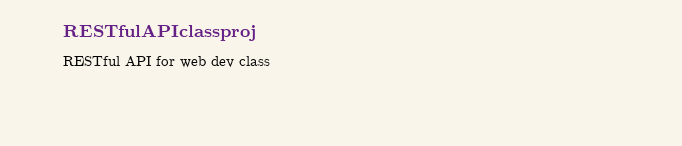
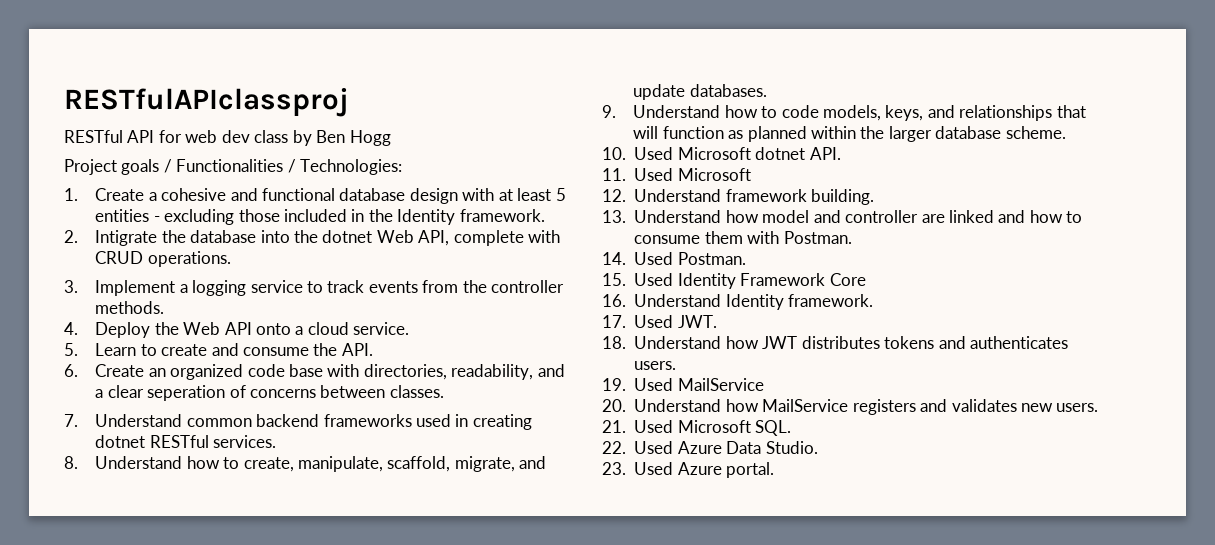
- RESTful API for web dev class
+ RESTful API for web dev class by Ben Hogg
+ Project goals / Functionalities / Technologies:
+ 1. Create a cohesive and functional database design with at least 5 entities - excluding those included in the Identity framework.
+ 2. Intigrate the database into the dotnet Web API, complete with CRUD operations.
+ 3. Implement a logging service to track events from the controller methods.
+ 4. Deploy the Web API onto a cloud service.
+ 5. Learn to create and consume the API.
+ 6. Create an organized code base with directories, readability, and a clear seperation of concerns between classes.
+ 7. Understand common backend frameworks used in creating dotnet RESTful services.
+ 8. Understand how to create, manipulate, scaffold, migrate, and update databases.
+ 9. Understand how to code models, keys, and relationships that will function as planned within the larger database scheme.
+ 10. Used Microsoft dotnet API.
+ 11. Used Microsoft
+ 12. Understand framework building.
+ 13. Understand how model and controller are linked and how to consume them with Postman.
+ 14. Used Postman.
+ 15. Used Identity Framework Core
+ 16. Understand Identity framework.
+ 17. Used JWT.
+ 18. Understand how JWT distributes tokens and authenticates users.
+ 19. Used MailService
+ 20. Understand how MailService registers and validates new users.
+ 21. Used Microsoft SQL.
+ 22. Used Azure Data Studio.
+ 23. Used Azure portal.

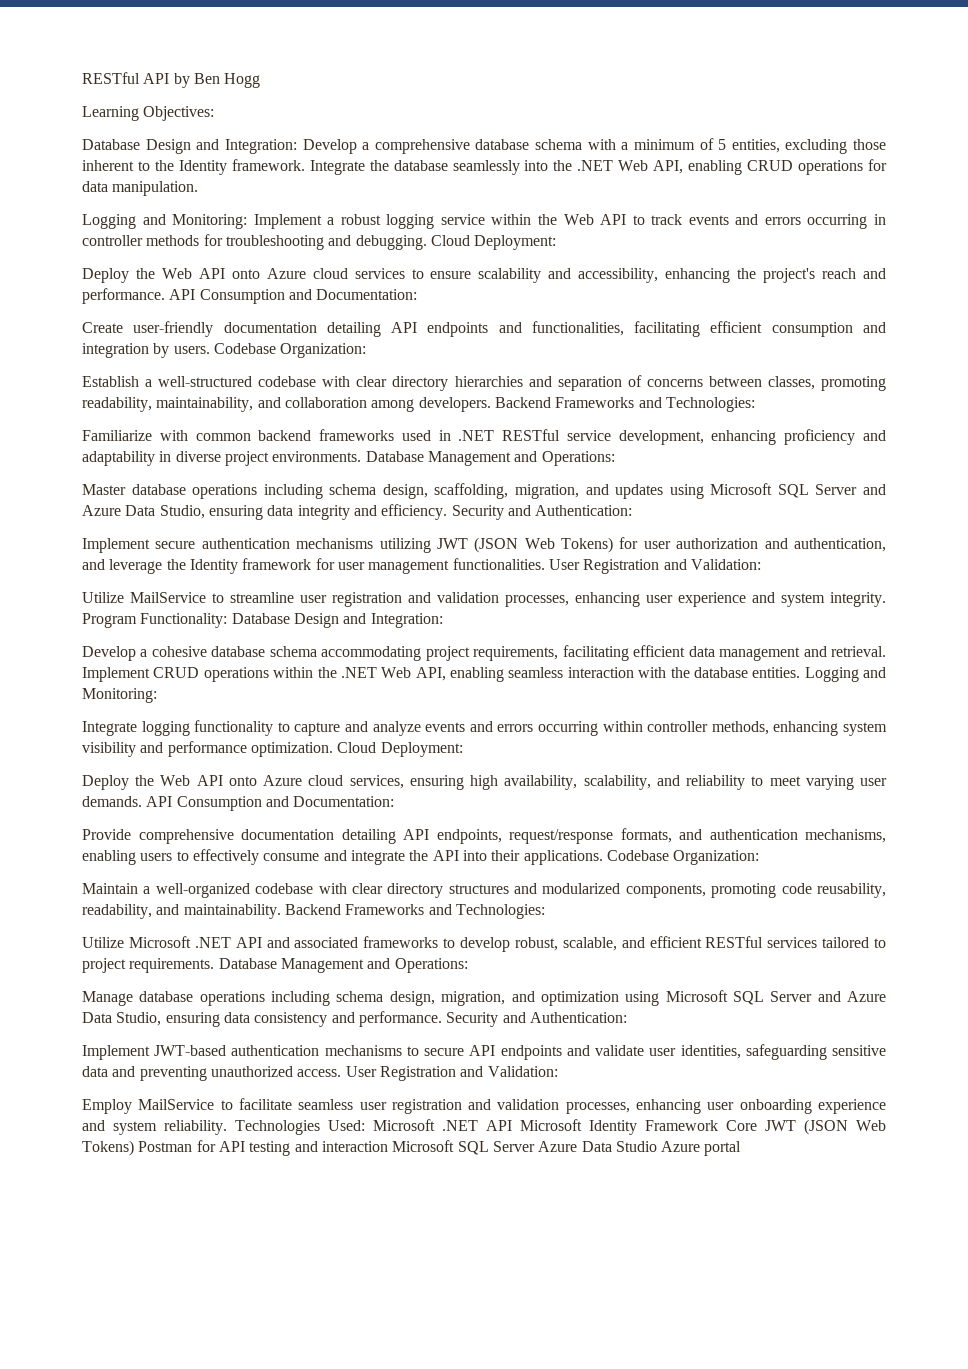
- RESTfulAPIclassproj
- RESTful API for web dev class by Ben Hogg
+ RESTful API by Ben Hogg
- Project goals / Functionalities / Technologies:
- 1. Create a cohesive and functional database design with at least 5 entities - excluding those included in the Identity framework.
- 2. Intigrate the database into the dotnet Web API, complete with CRUD operations.
- 3. Implement a logging service to track events from the controller methods.
- 4. Deploy the Web API onto a cloud service.
- 5. Learn to create and consume the API.
- 6. Create an organized code base with directories, readability, and a clear seperation of concerns between classes.
- 7. Understand common backend frameworks used in creating dotnet RESTful services.
- 8. Understand how to create, manipulate, scaffold, migrate, and update databases.
- 9. Understand how to code models, keys, and relationships that will function as planned within the larger database scheme.
- 10. Used Microsoft dotnet API.
- 11. Used Microsoft
- 12. Understand framework building.
- 13. Understand how model and controller are linked and how to consume them with Postman.
- 14. Used Postman.
- 15. Used Identity Framework Core
- 16. Understand Identity framework.
- 17. Used JWT.
- 18. Understand how JWT distributes tokens and authenticates users.
- 19. Used MailService
- 20. Understand how MailService registers and validates new users.
- 21. Used Microsoft SQL.
- 22. Used Azure Data Studio.
- 23. Used Azure portal.
+ Learning Objectives:
+ Database Design and Integration: Develop a comprehensive database schema with a minimum of 5 entities, excluding those inherent to the Identity framework. Integrate the database seamlessly into the .NET Web API, enabling CRUD operations for data manipulation.
+ Logging and Monitoring: Implement a robust logging service within the Web API to track events and errors occurring in controller methods for troubleshooting and debugging. Cloud Deployment:
+ Deploy the Web API onto Azure cloud services to ensure scalability and accessibility, enhancing the project's reach and performance. API Consumption and Documentation:
+ Create user-friendly documentation detailing API endpoints and functionalities, facilitating efficient consumption and integration by users. Codebase Organization:
+ Establish a well-structured codebase with clear directory hierarchies and separation of concerns between classes, promoting readability, maintainability, and collaboration among developers. Backend Frameworks and Technologies:
+ Familiarize with common backend frameworks used in .NET RESTful service development, enhancing proficiency and adaptability in diverse project environments. Database Management and Operations:
+ Master database operations including schema design, scaffolding, migration, and updates using Microsoft SQL Server and Azure Data Studio, ensuring data integrity and efficiency. Security and Authentication:
+ Implement secure authentication mechanisms utilizing JWT (JSON Web Tokens) for user authorization and authentication, and leverage the Identity framework for user management functionalities. User Registration and Validation:
+ Utilize MailService to streamline user registration and validation processes, enhancing user experience and system integrity. Program Functionality: Database Design and Integration:
+ Develop a cohesive database schema accommodating project requirements, facilitating efficient data management and retrieval. Implement CRUD operations within the .NET Web API, enabling seamless interaction with the database entities. Logging and Monitoring:
+ Integrate logging functionality to capture and analyze events and errors occurring within controller methods, enhancing system visibility and performance optimization. Cloud Deployment:
+ Deploy the Web API onto Azure cloud services, ensuring high availability, scalability, and reliability to meet varying user demands. API Consumption and Documentation:
+ Provide comprehensive documentation detailing API endpoints, request/response formats, and authentication mechanisms, enabling users to effectively consume and integrate the API into their applications. Codebase Organization:
+ Maintain a well-organized codebase with clear directory structures and modularized components, promoting code reusability, readability, and maintainability. Backend Frameworks and Technologies:
+ Utilize Microsoft .NET API and associated frameworks to develop robust, scalable, and efficient RESTful services tailored to project requirements. Database Management and Operations:
+ Manage database operations including schema design, migration, and optimization using Microsoft SQL Server and Azure Data Studio, ensuring data consistency and performance. Security and Authentication:
+ Implement JWT-based authentication mechanisms to secure API endpoints and validate user identities, safeguarding sensitive data and preventing unauthorized access. User Registration and Validation:
+ Employ MailService to facilitate seamless user registration and validation processes, enhancing user onboarding experience and system reliability. Technologies Used: Microsoft .NET API Microsoft Identity Framework Core JWT (JSON Web Tokens) Postman for API testing and interaction Microsoft SQL Server Azure Data Studio Azure portal

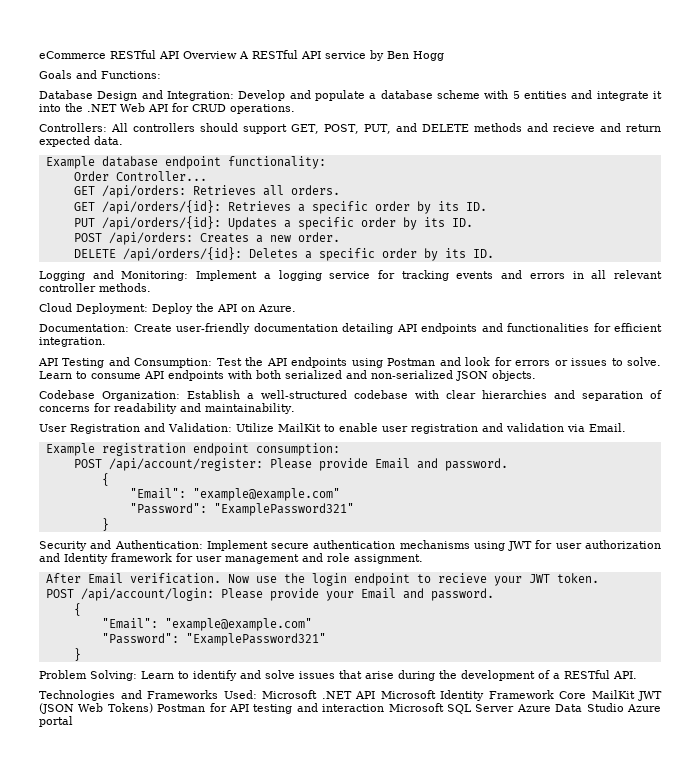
- RESTful API by Ben Hogg
+ eCommerce RESTful API Overview A RESTful API service by Ben Hogg
- Learning Objectives:
+ Goals and Functions:
- Database Design and Integration: Develop a comprehensive database schema with a minimum of 5 entities, excluding those inherent to the Identity framework. Integrate the database seamlessly into the .NET Web API, enabling CRUD operations for data manipulation.
+ Database Design and Integration: Develop and populate a database scheme with 5 entities and integrate it into the .NET Web API for CRUD operations.
+ Controllers: All controllers should support GET, POST, PUT, and DELETE methods and recieve and return expected data.
+ Example database endpoint functionality:
+ Order Controller...
+ GET /api/orders: Retrieves all orders.
+ GET /api/orders/{id}: Retrieves a specific order by its ID.
+ PUT /api/orders/{id}: Updates a specific order by its ID.
+ POST /api/orders: Creates a new order.
+ DELETE /api/orders/{id}: Deletes a specific order by its ID.
- Logging and Monitoring: Implement a robust logging service within the Web API to track events and errors occurring in controller methods for troubleshooting and debugging. Cloud Deployment:
- Deploy the Web API onto Azure cloud services to ensure scalability and accessibility, enhancing the project's reach and performance. API Consumption and Documentation:
- Create user-friendly documentation detailing API endpoints and functionalities, facilitating efficient consumption and integration by users. Codebase Organization:
- Establish a well-structured codebase with clear directory hierarchies and separation of concerns between classes, promoting readability, maintainability, and collaboration among developers. Backend Frameworks and Technologies:
- Familiarize with common backend frameworks used in .NET RESTful service development, enhancing proficiency and adaptability in diverse project environments. Database Management and Operations:
- Master database operations including schema design, scaffolding, migration, and updates using Microsoft SQL Server and Azure Data Studio, ensuring data integrity and efficiency. Security and Authentication:
- Implement secure authentication mechanisms utilizing JWT (JSON Web Tokens) for user authorization and authentication, and leverage the Identity framework for user management functionalities. User Registration and Validation:
- Utilize MailService to streamline user registration and validation processes, enhancing user experience and system integrity. Program Functionality: Database Design and Integration:
- Develop a cohesive database schema accommodating project requirements, facilitating efficient data management and retrieval. Implement CRUD operations within the .NET Web API, enabling seamless interaction with the database entities. Logging and Monitoring:
- Integrate logging functionality to capture and analyze events and errors occurring within controller methods, enhancing system visibility and performance optimization. Cloud Deployment:
- Deploy the Web API onto Azure cloud services, ensuring high availability, scalability, and reliability to meet varying user demands. API Consumption and Documentation:
- Provide comprehensive documentation detailing API endpoints, request/response formats, and authentication mechanisms, enabling users to effectively consume and integrate the API into their applications. Codebase Organization:
- Maintain a well-organized codebase with clear directory structures and modularized components, promoting code reusability, readability, and maintainability. Backend Frameworks and Technologies:
- Utilize Microsoft .NET API and associated frameworks to develop robust, scalable, and efficient RESTful services tailored to project requirements. Database Management and Operations:
- Manage database operations including schema design, migration, and optimization using Microsoft SQL Server and Azure Data Studio, ensuring data consistency and performance. Security and Authentication:
- Implement JWT-based authentication mechanisms to secure API endpoints and validate user identities, safeguarding sensitive data and preventing unauthorized access. User Registration and Validation:
- Employ MailService to facilitate seamless user registration and validation processes, enhancing user onboarding experience and system reliability. Technologies Used: Microsoft .NET API Microsoft Identity Framework Core JWT (JSON Web Tokens) Postman for API testing and interaction Microsoft SQL Server Azure Data Studio Azure portal
+ Logging and Monitoring: Implement a logging service for tracking events and errors in all relevant controller methods.
+ Cloud Deployment: Deploy the API on Azure.
+ Documentation: Create user-friendly documentation detailing API endpoints and functionalities for efficient integration.
+ API Testing and Consumption: Test the API endpoints using Postman and look for errors or issues to solve. Learn to consume API endpoints with both serialized and non-serialized JSON objects.
+ Codebase Organization: Establish a well-structured codebase with clear hierarchies and separation of concerns for readability and maintainability.
+ User Registration and Validation: Utilize MailKit to enable user registration and validation via Email.
+ Example registration endpoint consumption:
+ POST /api/account/register: Please provide Email and password.
+ {
+ "Email": "example@example.com"
+ "Password": "ExamplePassword321"
+ }
+ Security and Authentication: Implement secure authentication mechanisms using JWT for user authorization and Identity framework for user management and role assignment.
+ After Email verification. Now use the login endpoint to recieve your JWT token.
+ POST /api/account/login: Please provide your Email and password.
+ {
+ "Email": "example@example.com"
+ "Password": "ExamplePassword321"
+ }
+ Problem Solving: Learn to identify and solve issues that arise during the development of a RESTful API.
+ Technologies and Frameworks Used: Microsoft .NET API Microsoft Identity Framework Core MailKit JWT (JSON Web Tokens) Postman for API testing and interaction Microsoft SQL Server Azure Data Studio Azure portal

